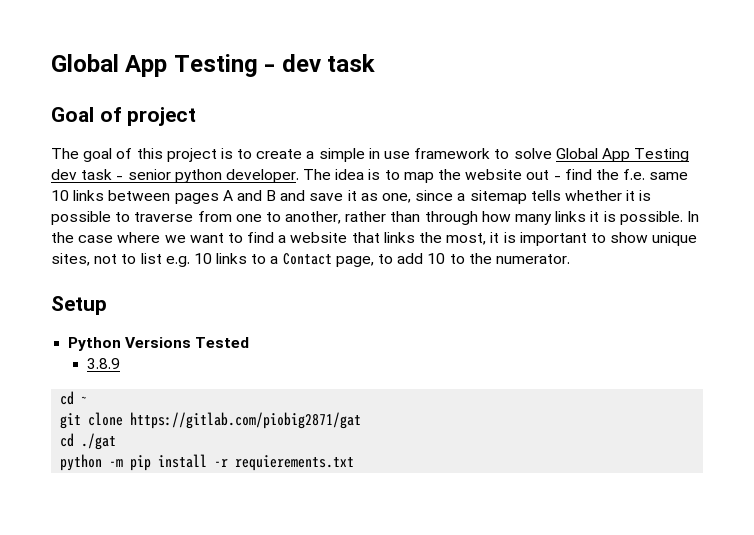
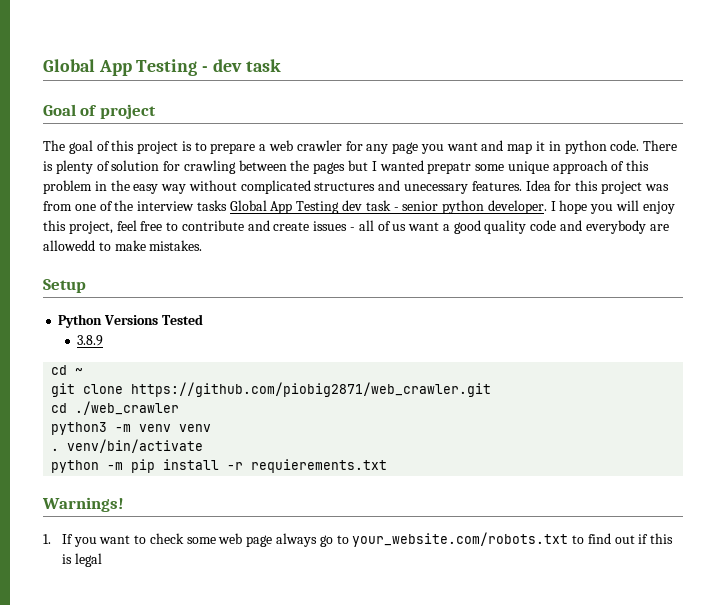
- The goal of this project is to create a simple in use framework to solve Global App Testing dev task - senior python developer.
+ The goal of this project is to prepare a web crawler for any page you want and map it in python code. There is plenty of solution for crawling between the pages but I wanted prepatr some unique approach of this problem in the easy way without complicated structures and unecessary features. Idea for this project was from one of the interview tasks Global App Testing dev task - senior python developer.
- The idea is to map the website out - find the f.e. same 10 links between pages A and B and save it as one, since a sitemap tells whether it is possible to traverse from one to another, rather than through how many links it is possible. In the case where we want to find a website that links the most, it is important to show unique sites, not to list e.g. 10 links to a Contact page, to add 10 to the numerator.
+ I hope you will enjoy this project, feel free to contribute and create issues - all of us want a good quality code and everybody are allowedd to make mistakes.
- git clone https://gitlab.com/piobig2871/gat
- cd ./gat
+ git clone https://github.com/piobig2871/web_crawler.git
+ cd ./web_crawler
+ python3 -m venv venv
+ . venv/bin/activate
+ Warnings!
+ 1. If you want to check some web page always go to your_website.com/robots.txt to find out if this is legal

